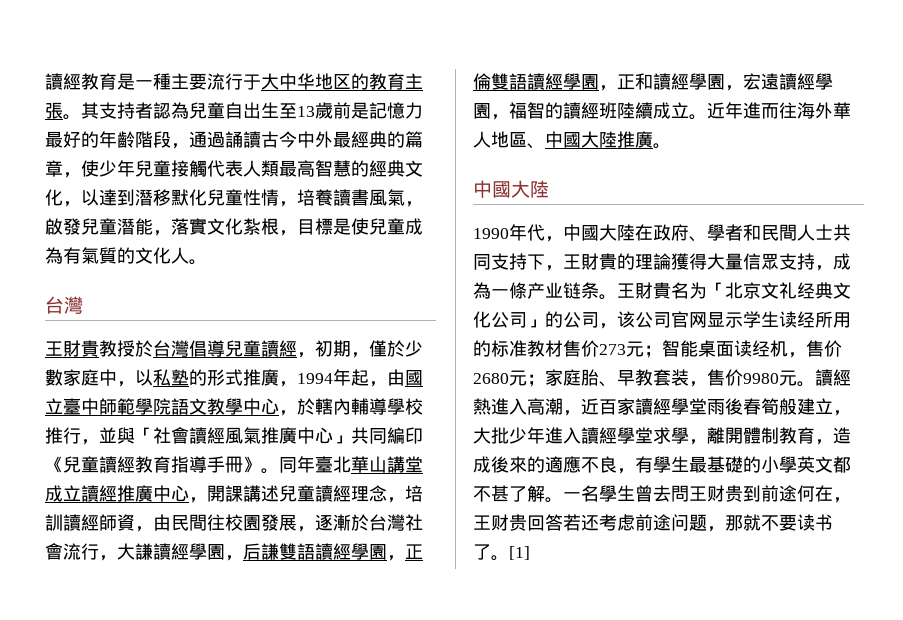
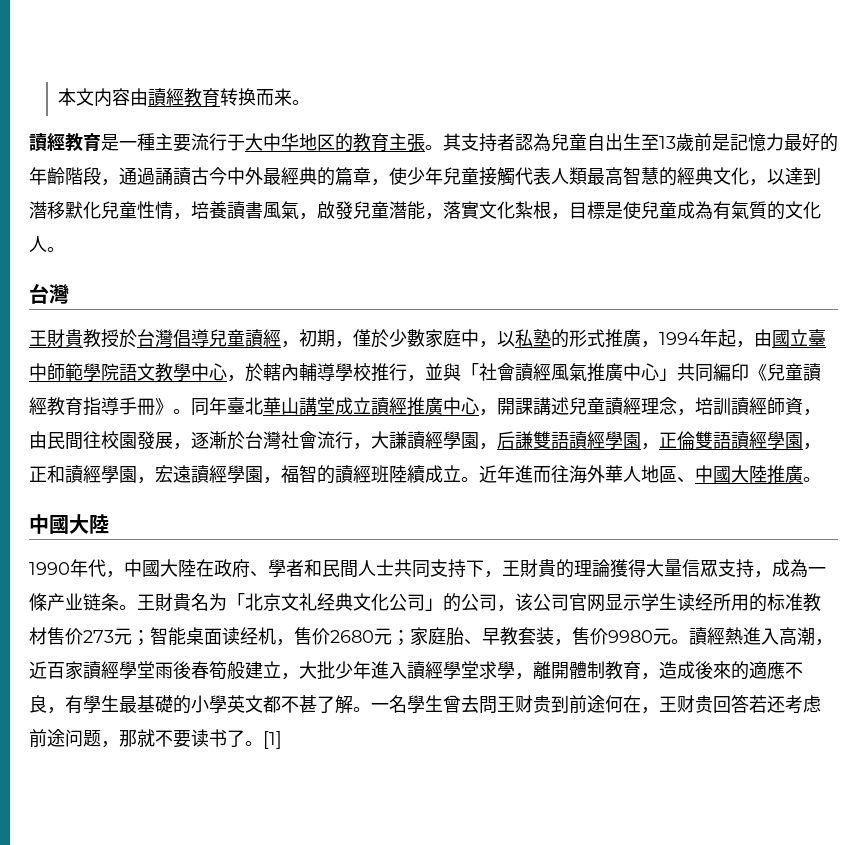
+ 本文内容由讀經教育转换而来。

